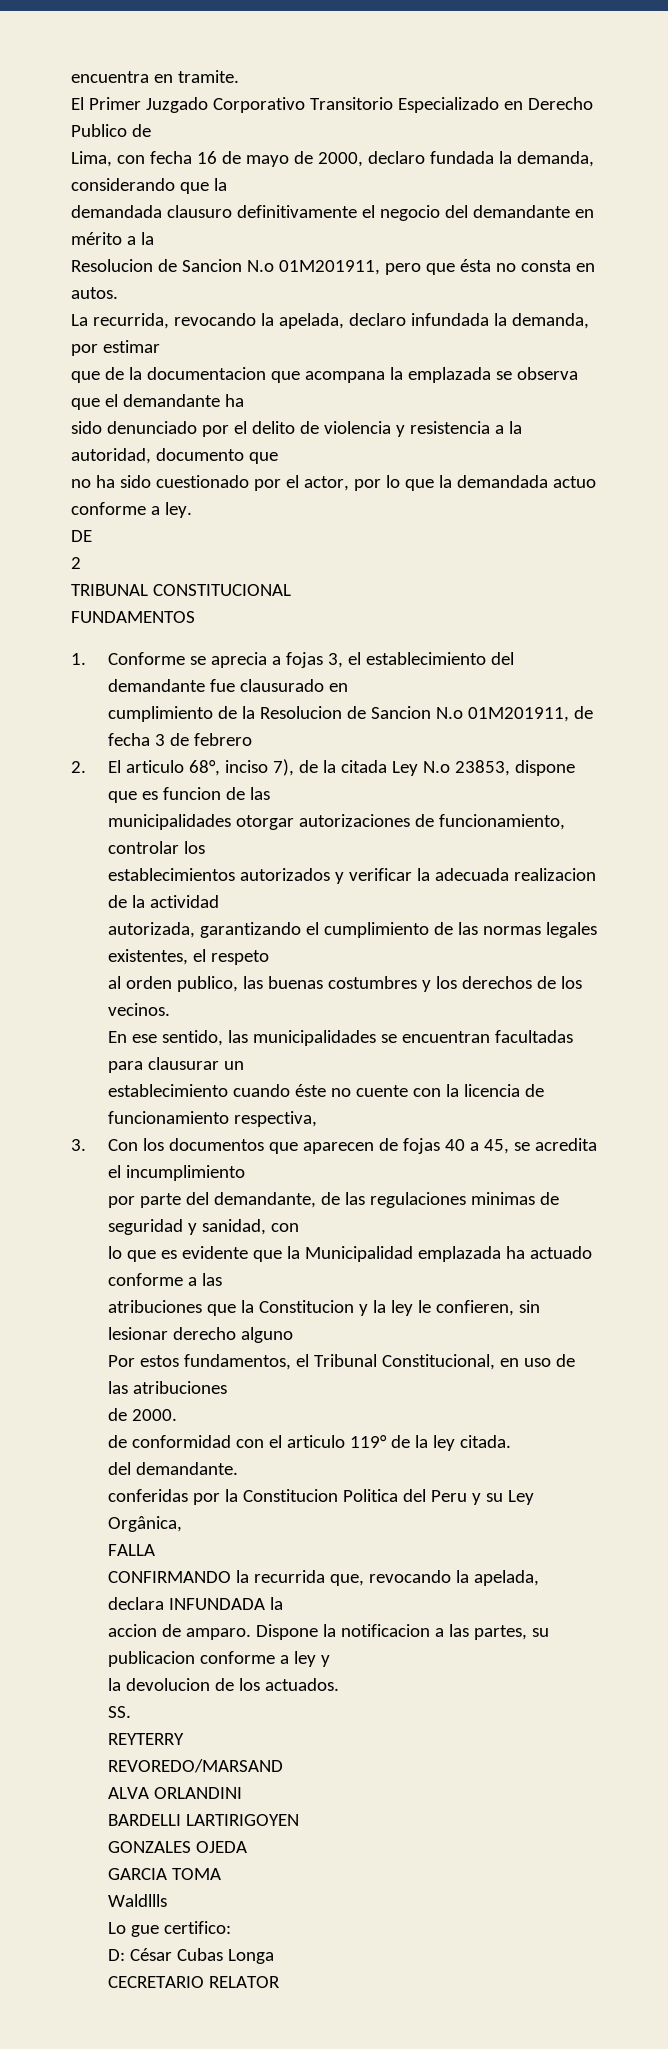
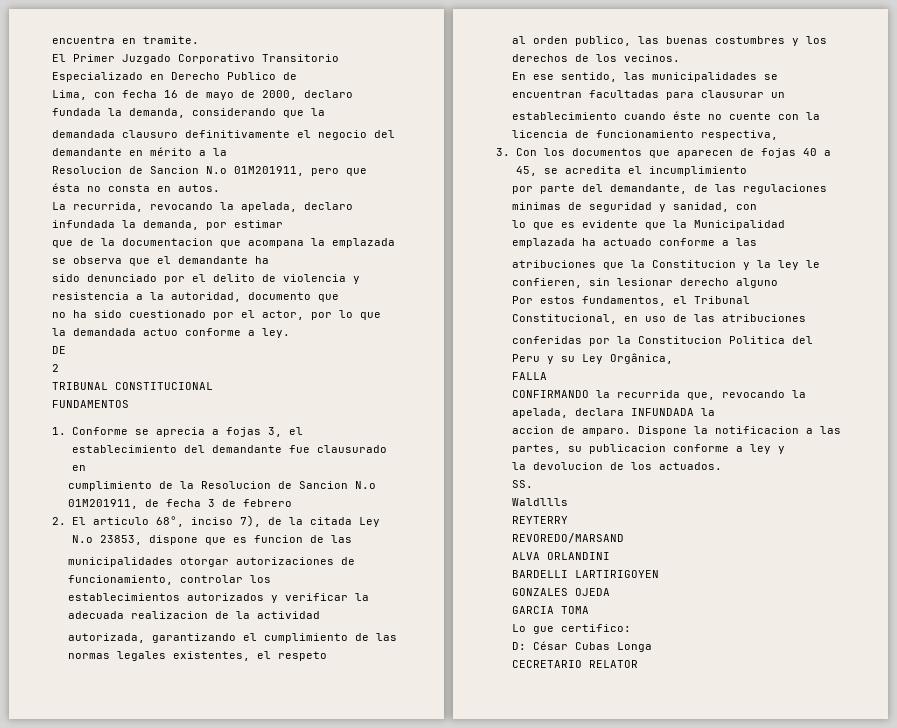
- de 2000.
- de conformidad con el articulo 119° de la ley citada.
- del demandante.
+ Waldllls
- Waldllls

